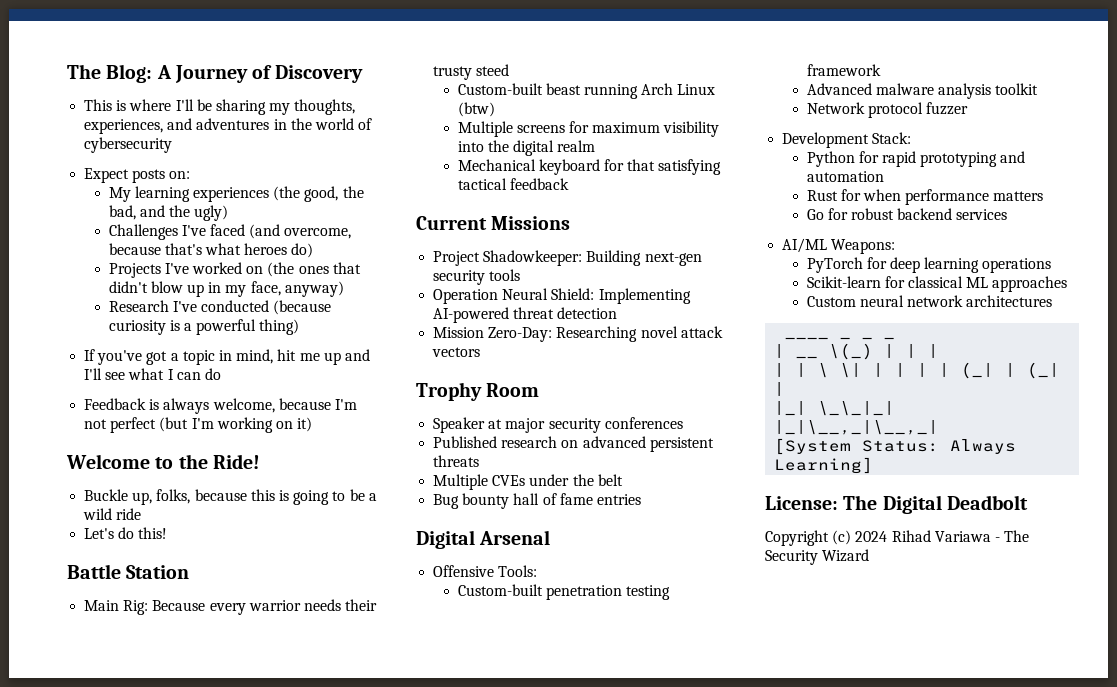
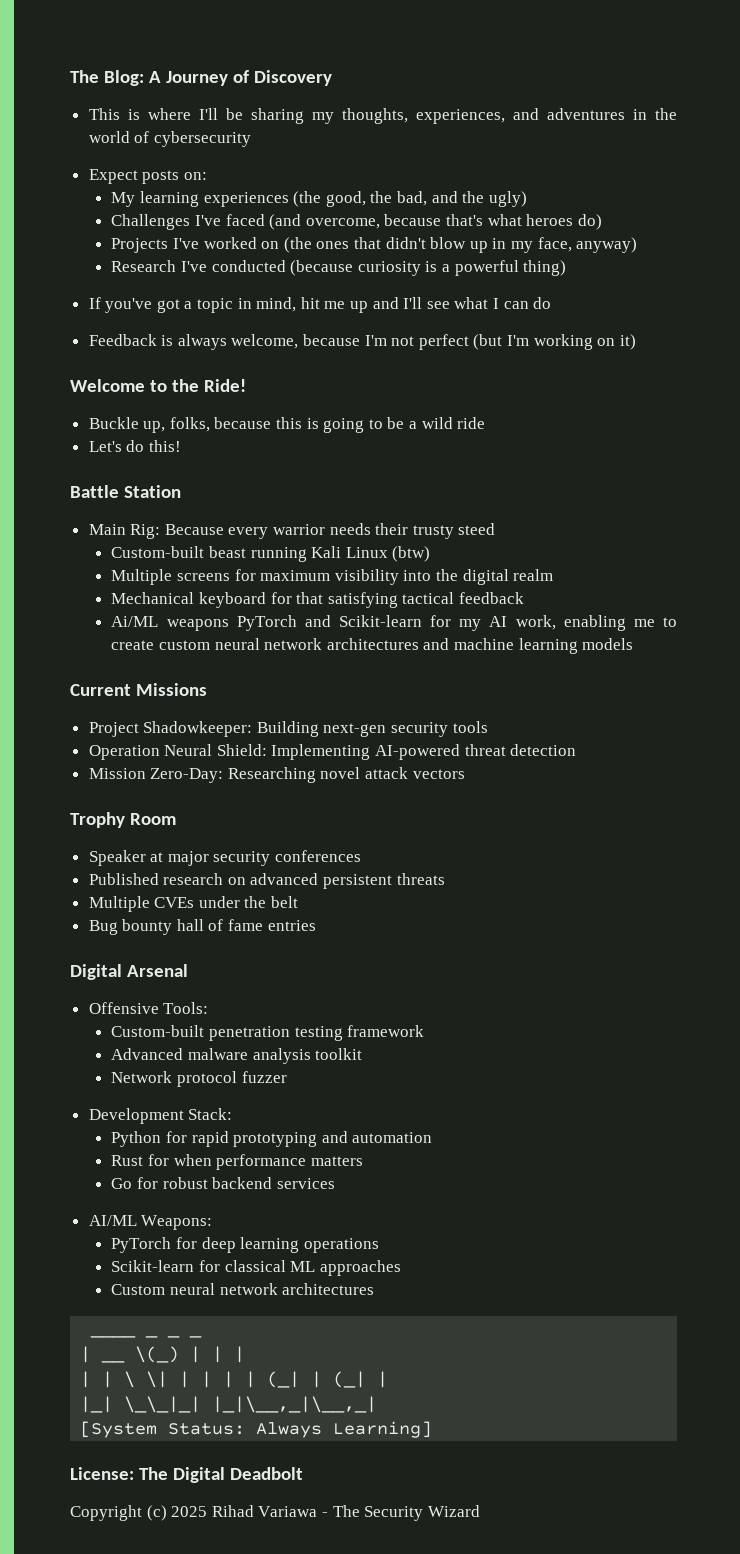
- Custom-built beast running Arch Linux (btw)
+ Custom-built beast running Kali Linux (btw)
+ Ai/ML weapons PyTorch and Scikit-learn for my AI work, enabling me to create custom neural network architectures and machine learning models
- Copyright (c) 2024 Rihad Variawa - The Security Wizard
+ Copyright (c) 2025 Rihad Variawa - The Security Wizard

